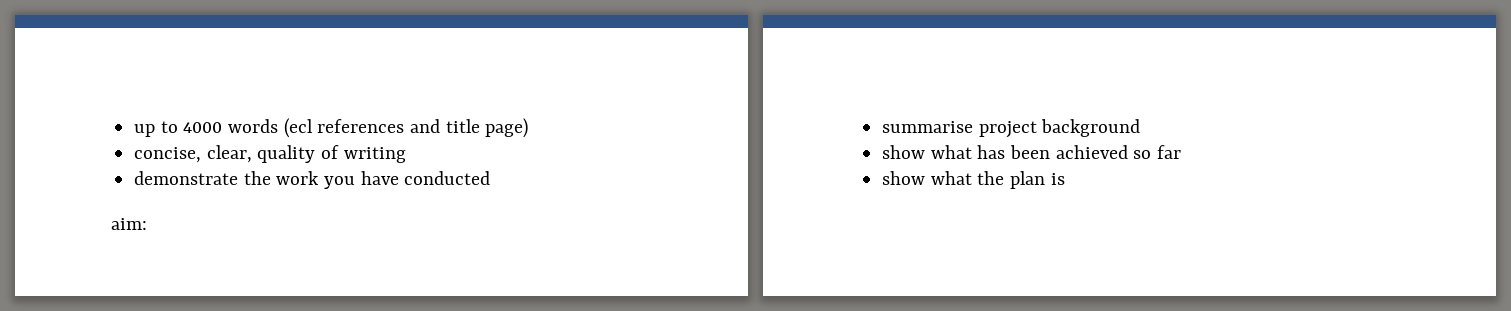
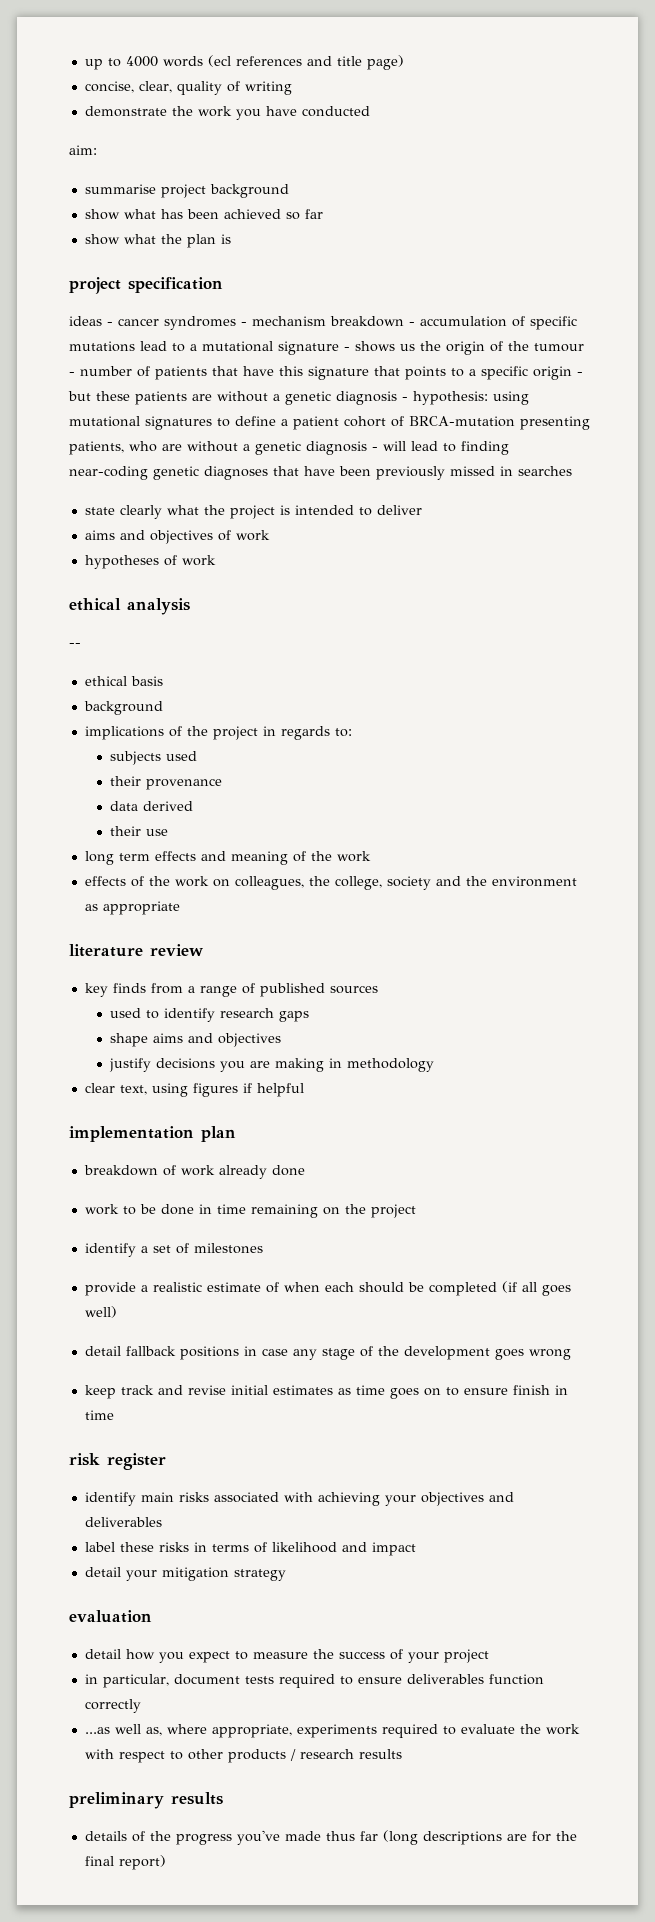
+ project specification
+ ideas - cancer syndromes - mechanism breakdown - accumulation of specific mutations lead to a mutational signature - shows us the origin of the tumour - number of patients that have this signature that points to a specific origin - but these patients are without a genetic diagnosis - hypothesis: using mutational signatures to define a patient cohort of BRCA-mutation presenting patients, who are without a genetic diagnosis - will lead to finding near-coding genetic diagnoses that have been previously missed in searches
+ state clearly what the project is intended to deliver
+ aims and objectives of work
+ hypotheses of work
+ ethical analysis
+ --
+ ethical basis
+ background
+ implications of the project in regards to:
+ subjects used
+ their provenance
+ data derived
+ their use
+ long term effects and meaning of the work
+ effects of the work on colleagues, the college, society and the environment as appropriate
+ literature review
+ key finds from a range of published sources
+ used to identify research gaps
+ shape aims and objectives
+ justify decisions you are making in methodology
+ clear text, using figures if helpful
+ implementation plan
+ breakdown of work already done
+ work to be done in time remaining on the project
+ identify a set of milestones
+ provide a realistic estimate of when each should be completed (if all goes well)
+ detail fallback positions in case any stage of the development goes wrong
+ keep track and revise initial estimates as time goes on to ensure finish in time
+ risk register
+ identify main risks associated with achieving your objectives and deliverables
+ label these risks in terms of likelihood and impact
+ detail your mitigation strategy
+ evaluation
+ detail how you expect to measure the success of your project
+ in particular, document tests required to ensure deliverables function correctly
+ ...as well as, where appropriate, experiments required to evaluate the work with respect to other products / research results
+ preliminary results
+ details of the progress you've made thus far (long descriptions are for the final report)

